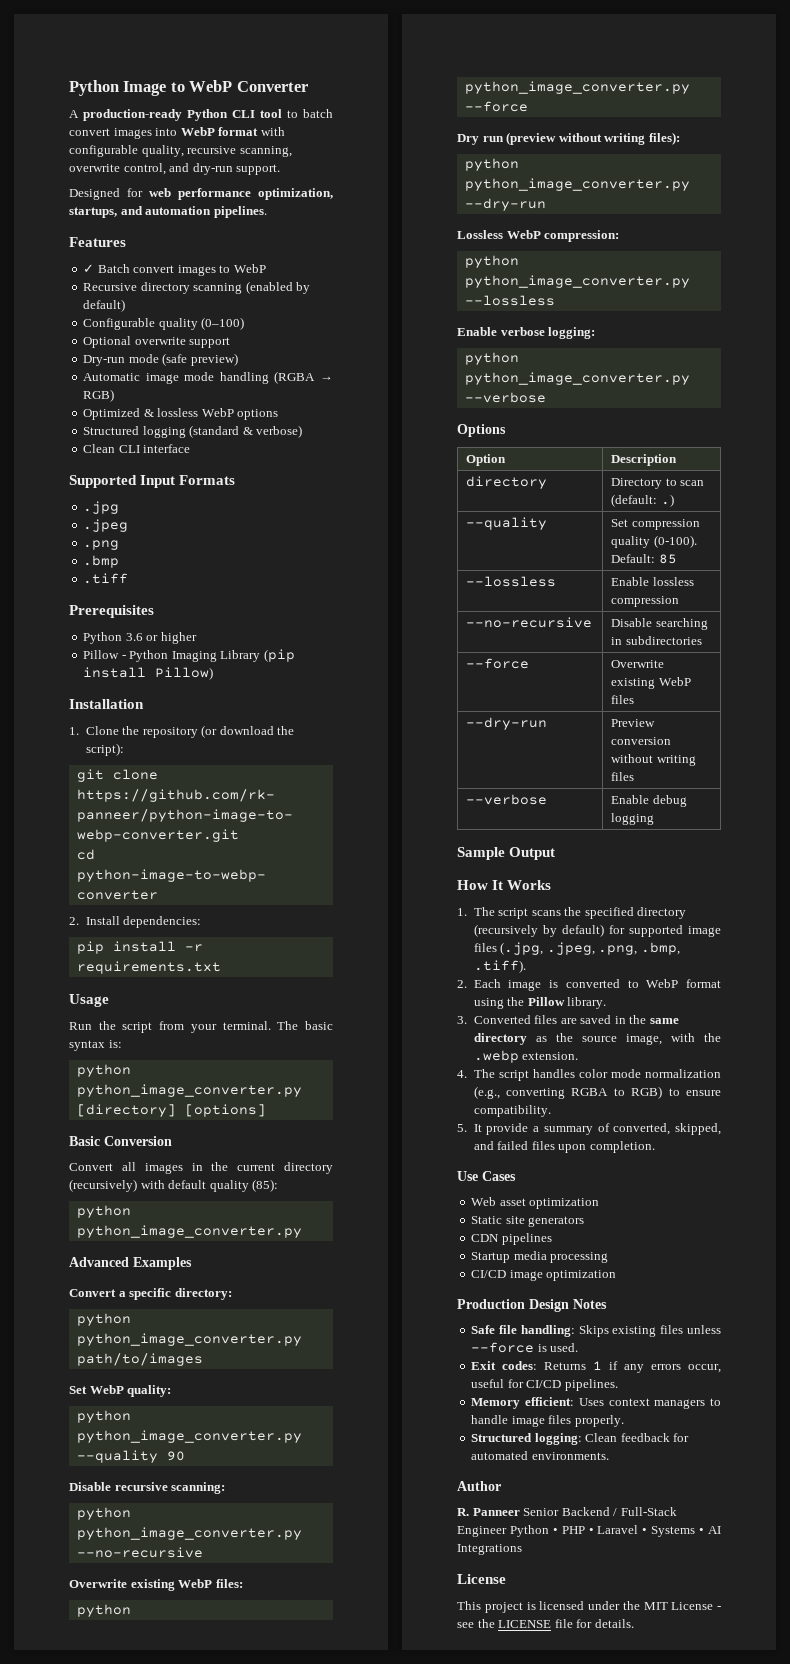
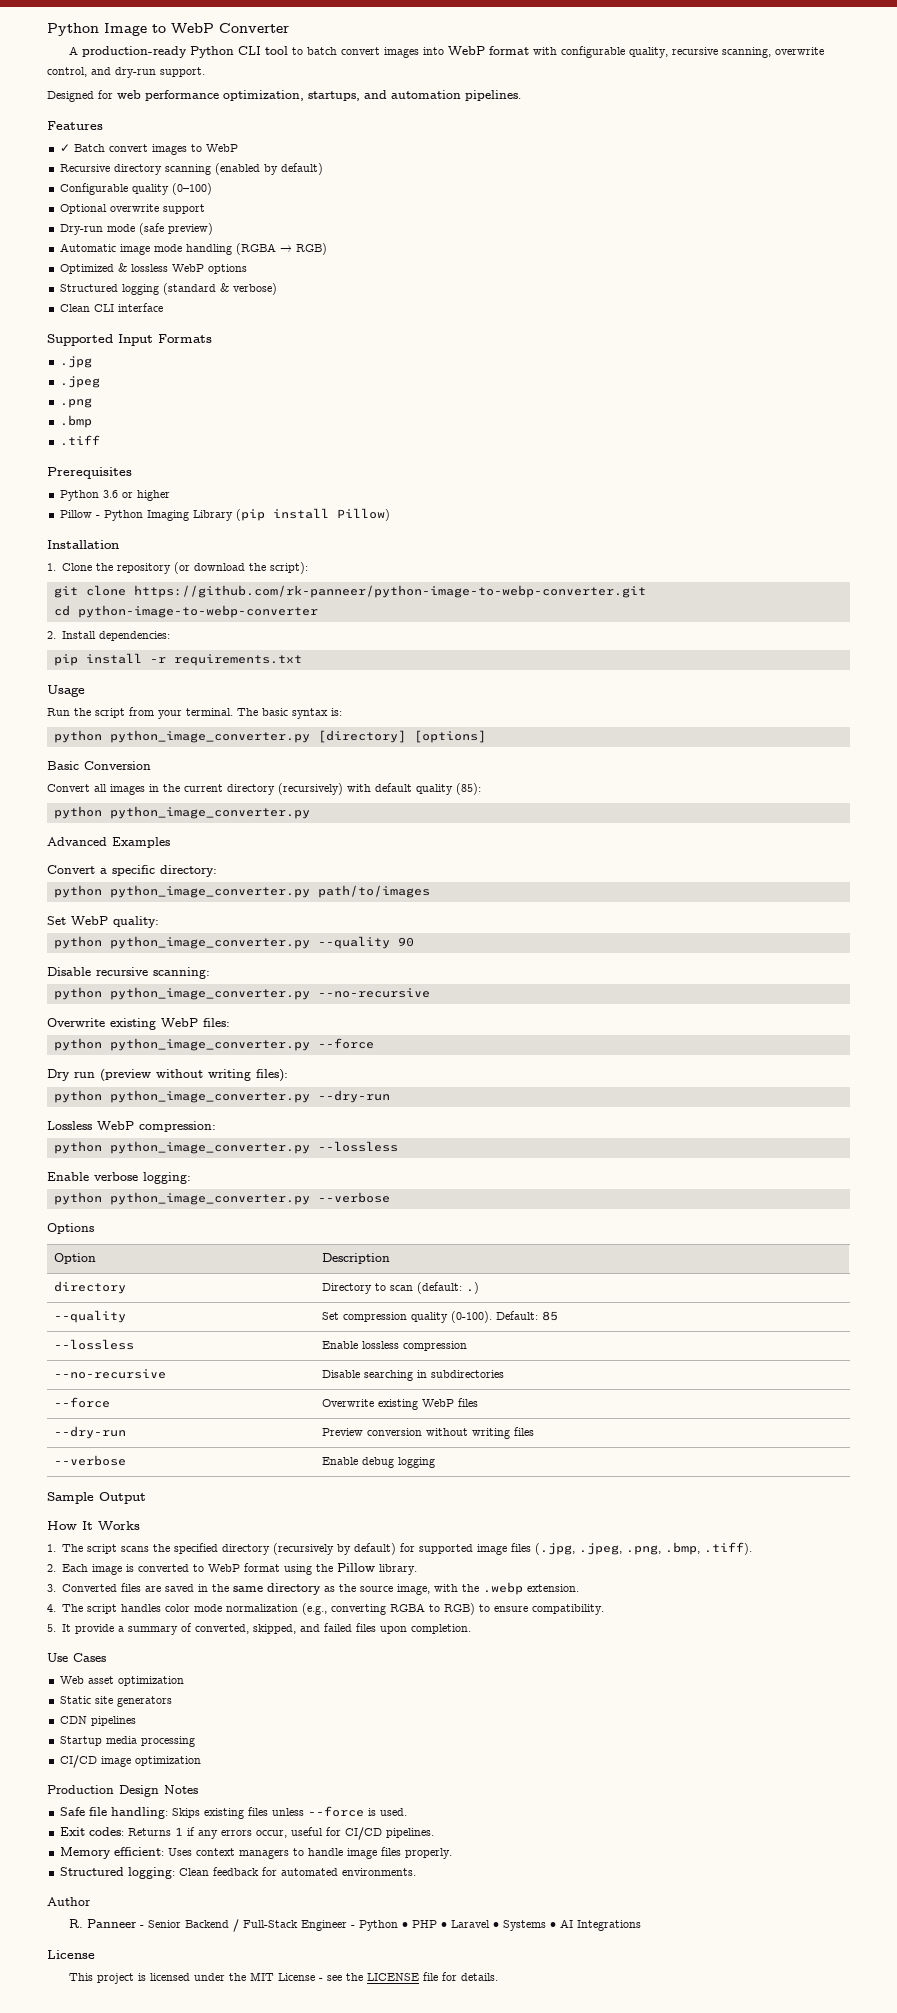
- R. Panneer Senior Backend / Full-Stack Engineer Python • PHP • Laravel • Systems • AI Integrations
+ R. Panneer - Senior Backend / Full-Stack Engineer - Python • PHP • Laravel • Systems • AI Integrations

